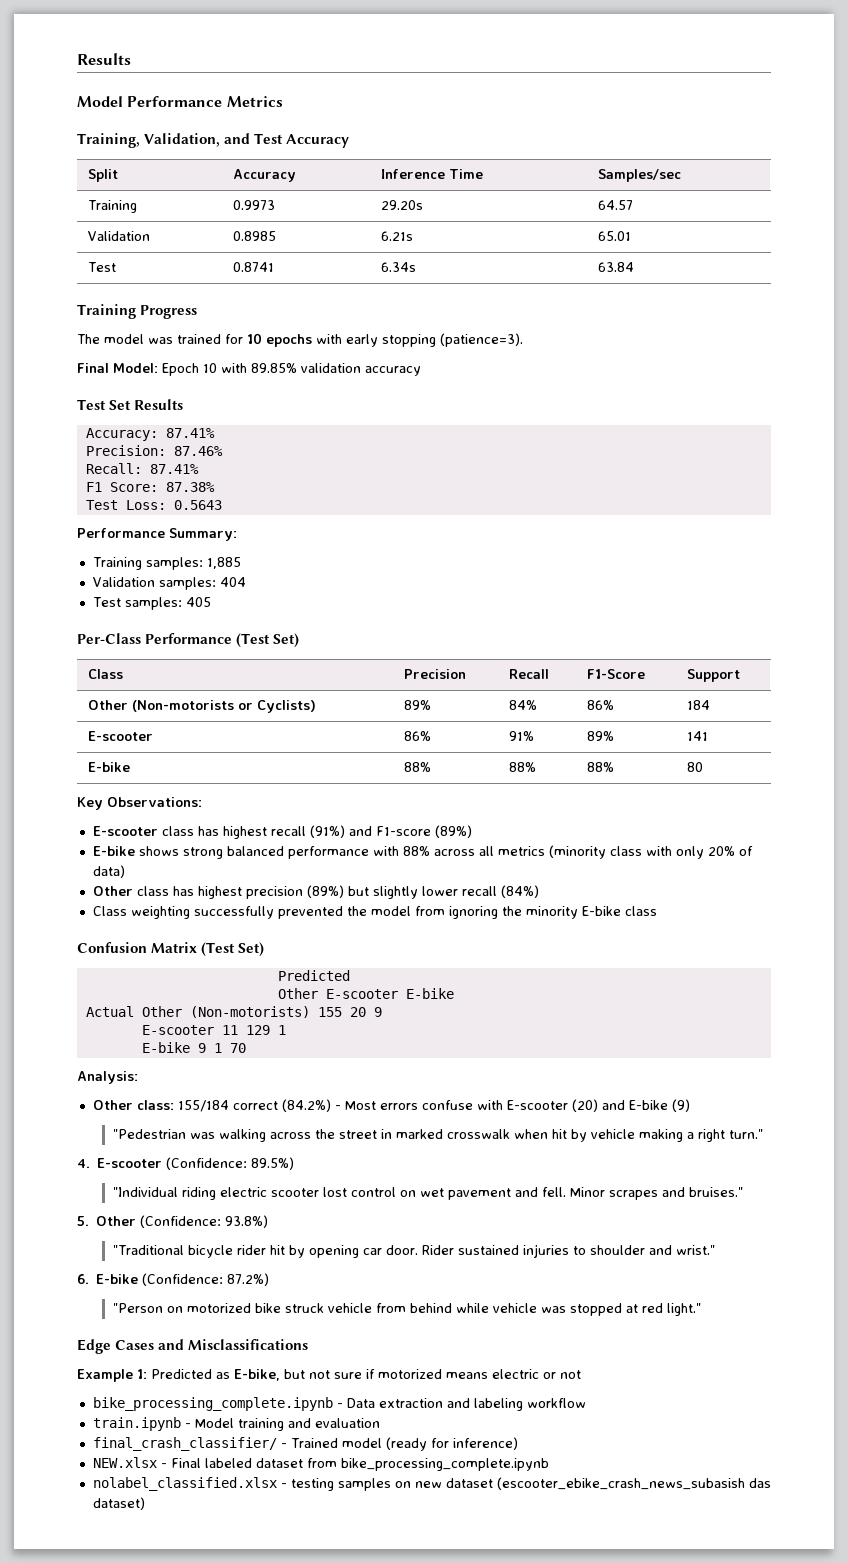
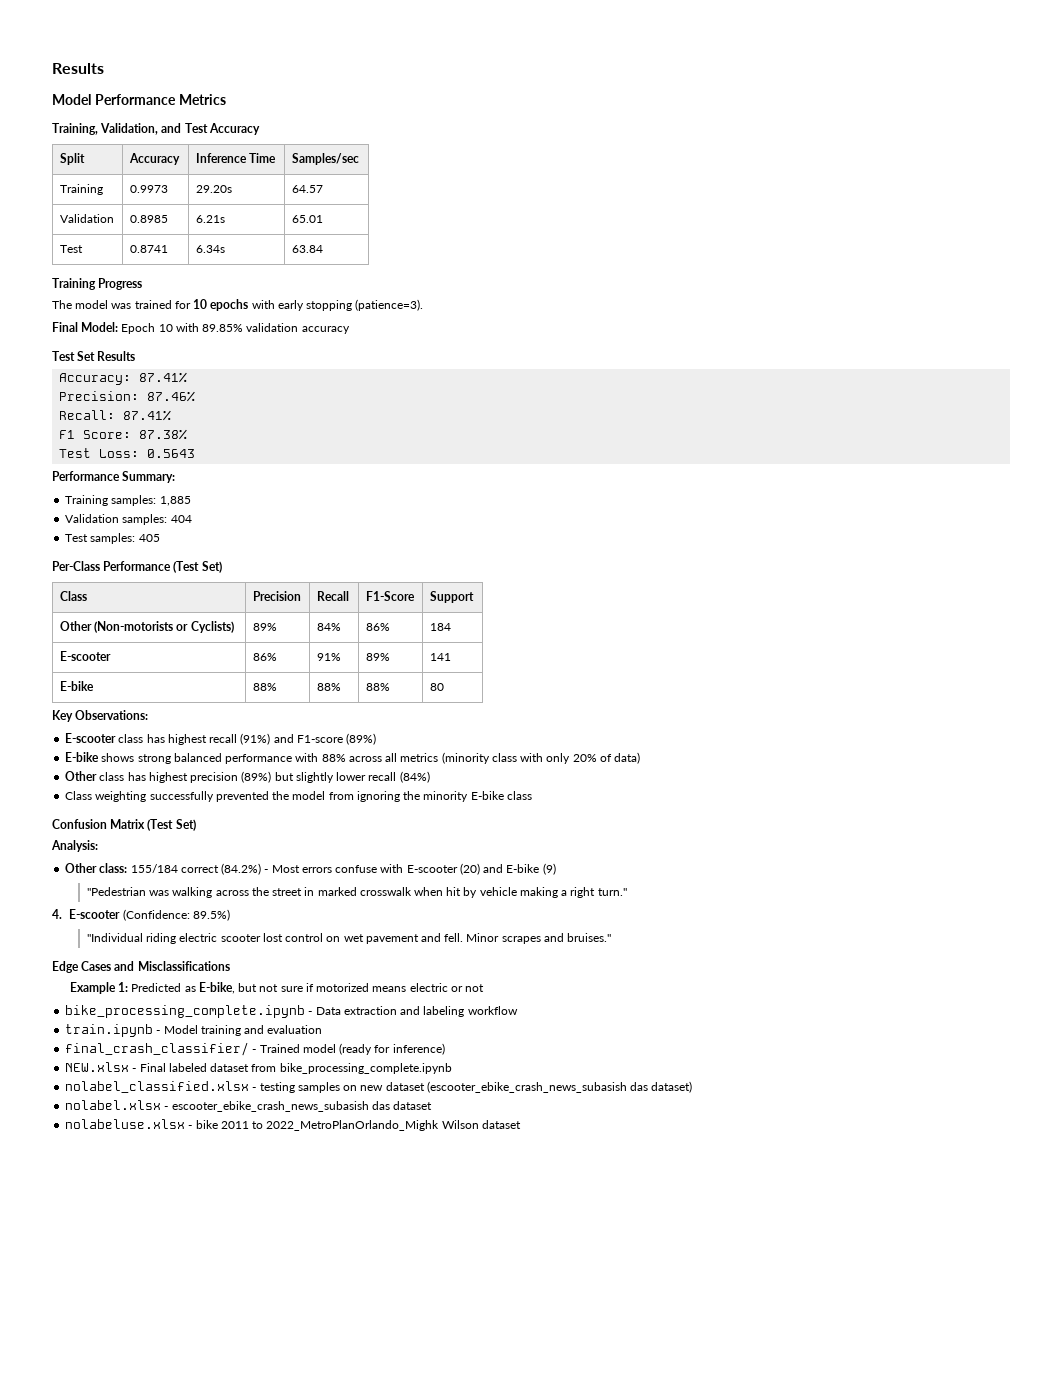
  Confusion Matrix (Test Set)
- Predicted
- Other E-scooter E-bike
- Actual Other (Non-motorists) 155 20 9
- E-scooter 11 129 1
- E-bike 9 1 70
- 5. Other (Confidence: 93.8%)
- "Traditional bicycle rider hit by opening car door. Rider sustained injuries to shoulder and wrist."
- 6. E-bike (Confidence: 87.2%)
- "Person on motorized bike struck vehicle from behind while vehicle was stopped at red light."
+ nolabel.xlsx - escooter_ebike_crash_news_subasish das dataset
+ nolabeluse.xlsx - bike 2011 to 2022_MetroPlanOrlando_Mighk Wilson dataset

